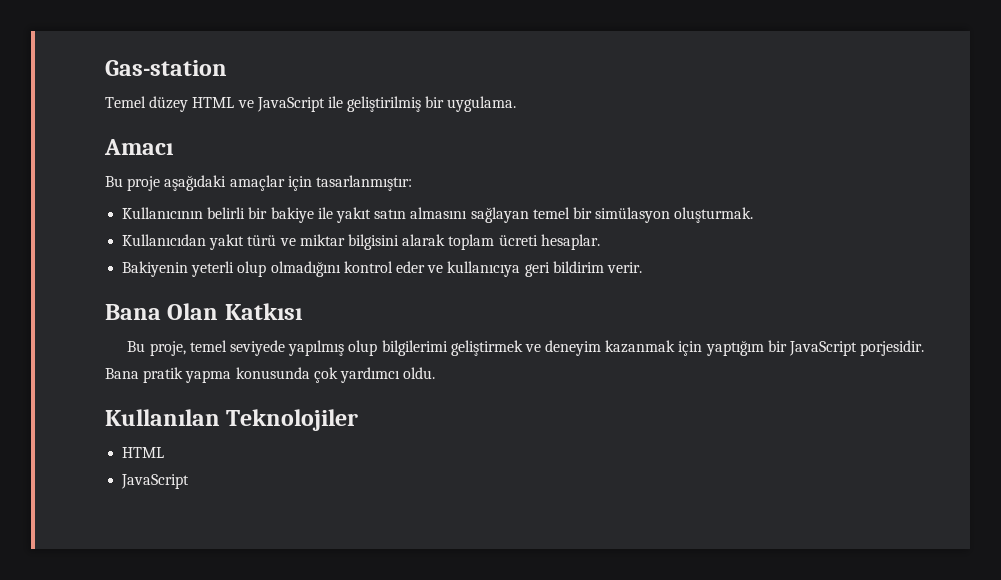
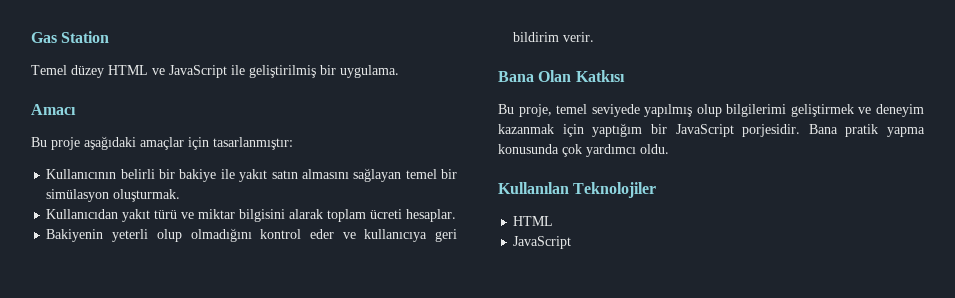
- Gas-station
+ Gas Station

